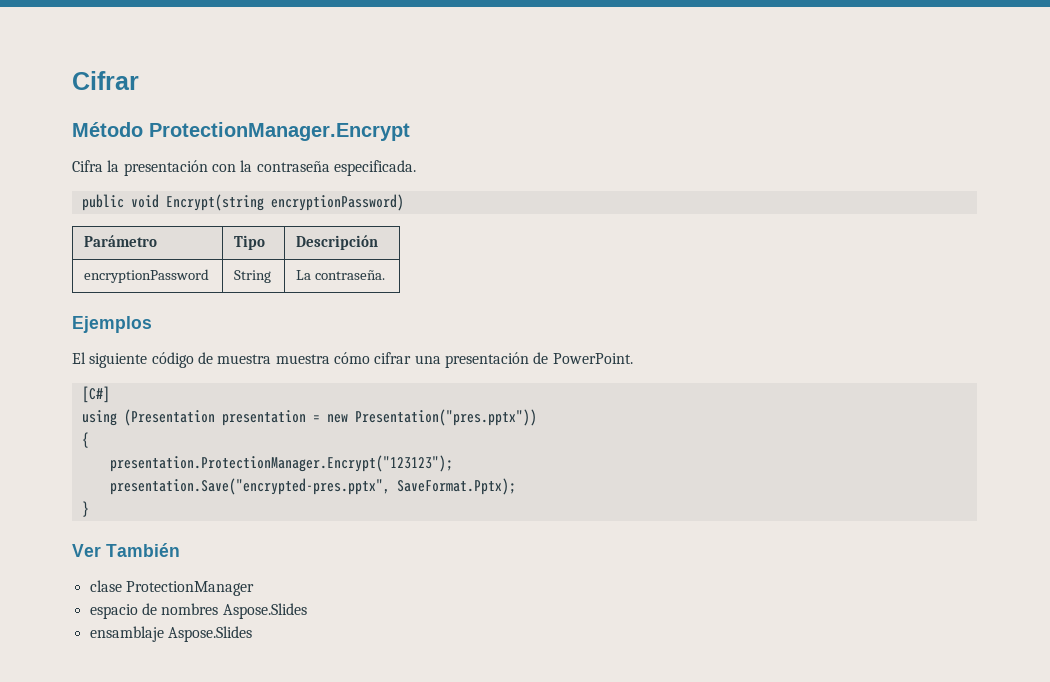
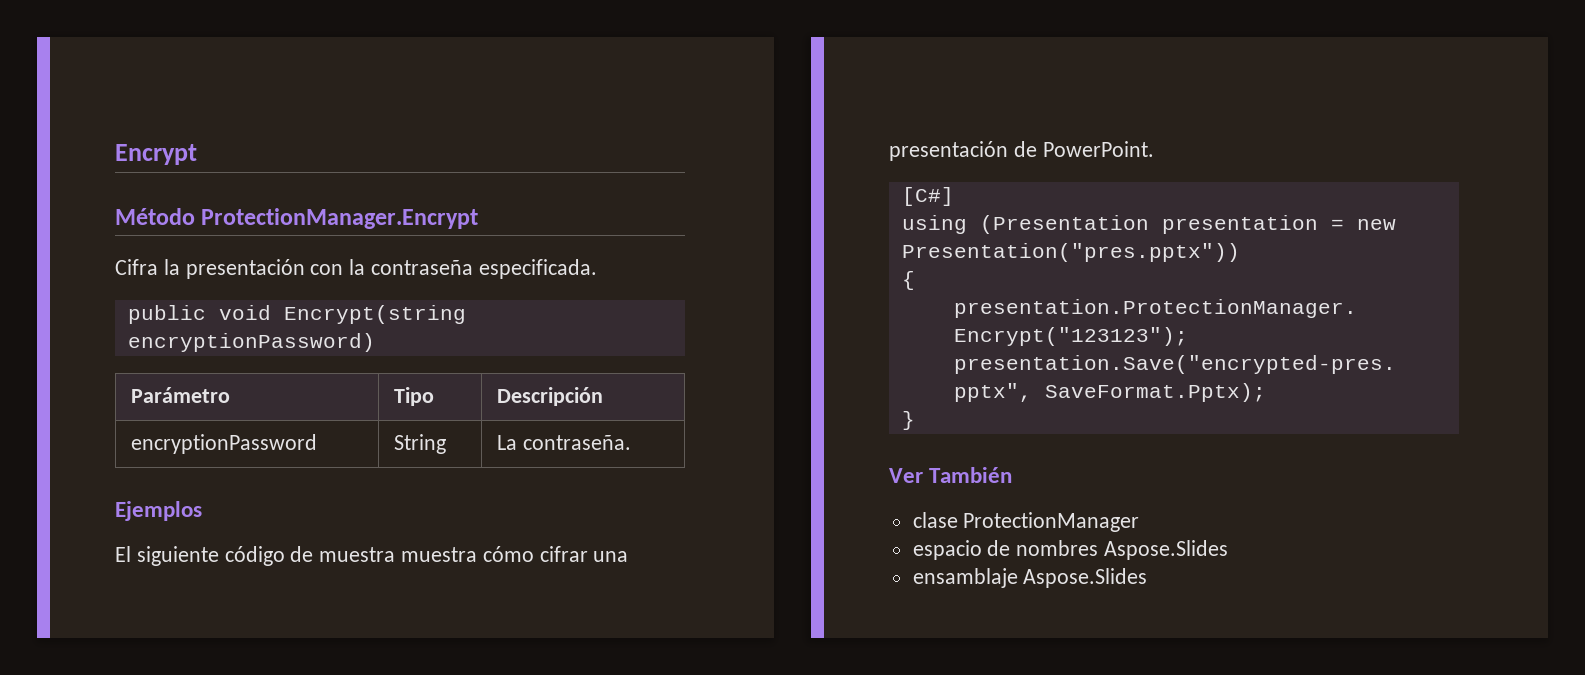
- Cifrar
+ Encrypt

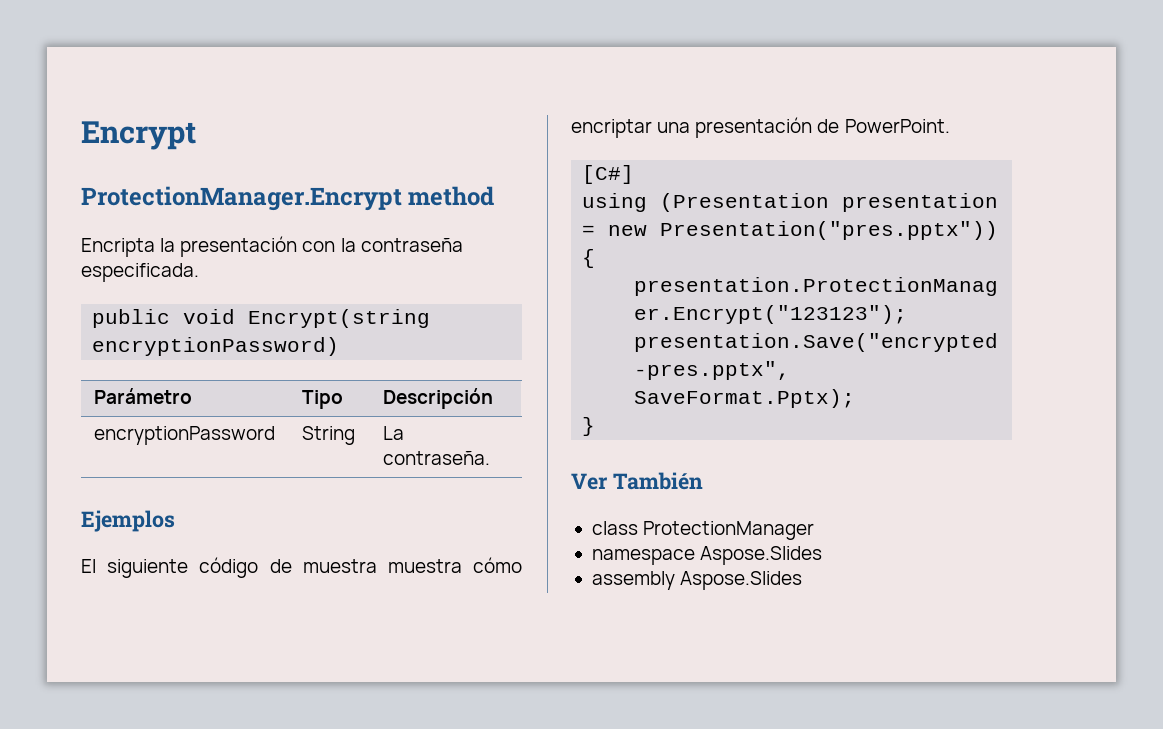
- Método ProtectionManager.Encrypt
- Cifra la presentación con la contraseña especificada.
+ ProtectionManager.Encrypt method
+ Encripta la presentación con la contraseña especificada.
- El siguiente código de muestra muestra cómo cifrar una presentación de PowerPoint.
+ El siguiente código de muestra muestra cómo encriptar una presentación de PowerPoint.
- clase ProtectionManager
+ class ProtectionManager
- espacio de nombres Aspose.Slides
+ namespace Aspose.Slides
- ensamblaje Aspose.Slides
+ assembly Aspose.Slides

